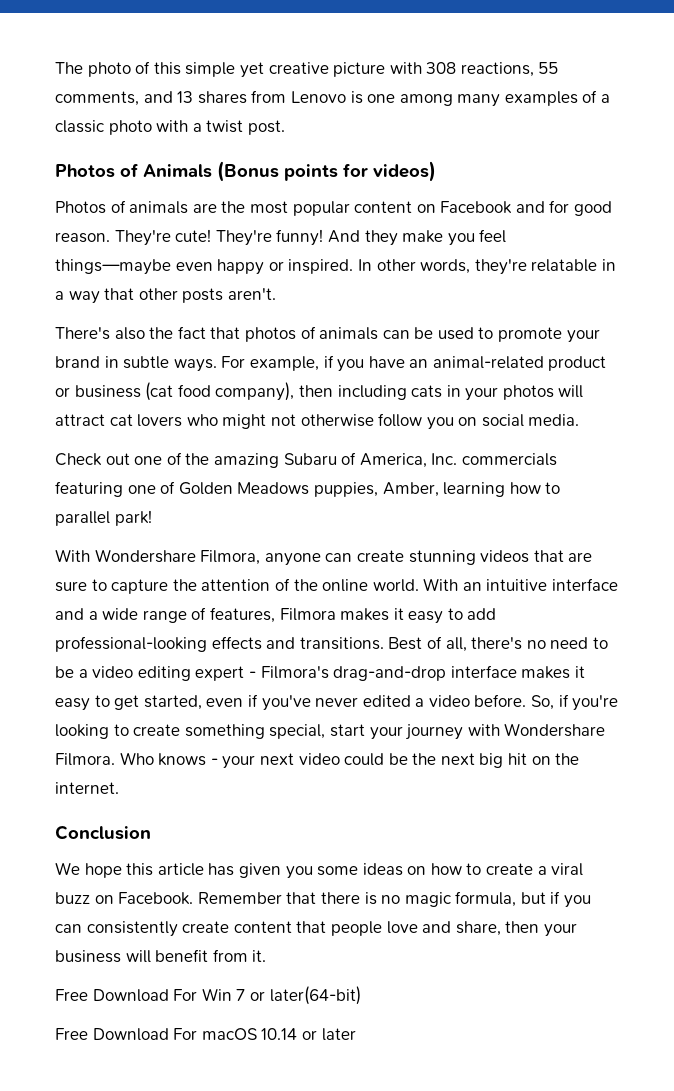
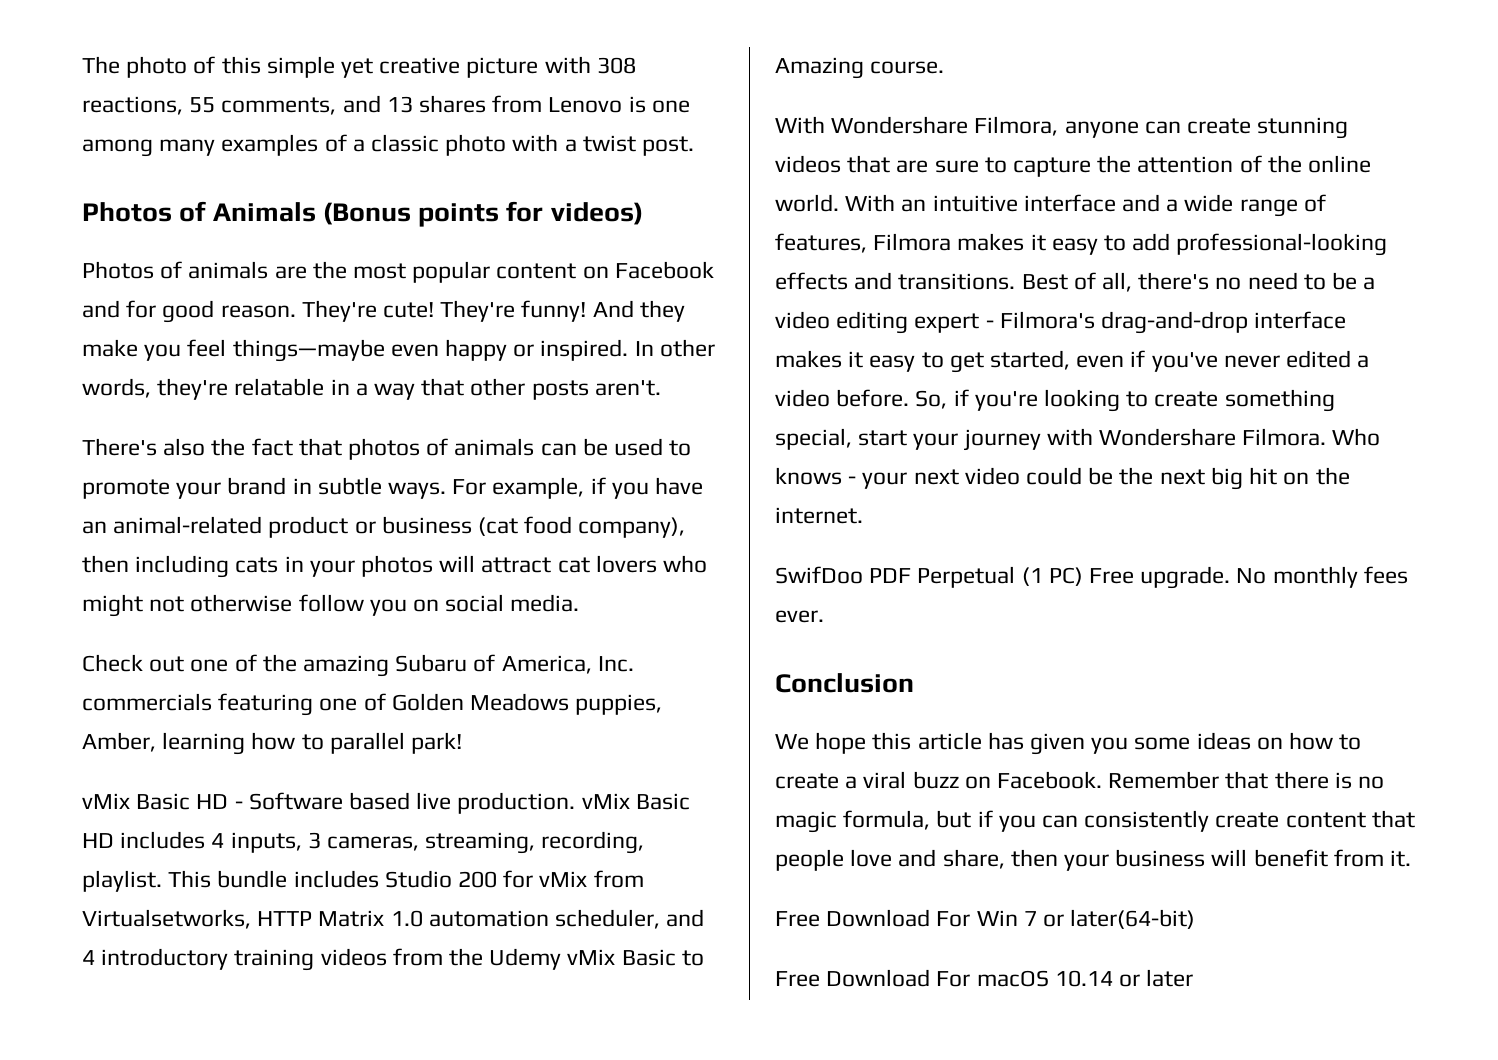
+ vMix Basic HD - Software based live production. vMix Basic HD includes 4 inputs, 3 cameras, streaming, recording, playlist. This bundle includes Studio 200 for vMix from Virtualsetworks, HTTP Matrix 1.0 automation scheduler, and 4 introductory training videos from the Udemy vMix Basic to Amazing course.
+ SwifDoo PDF Perpetual (1 PC) Free upgrade. No monthly fees ever.

